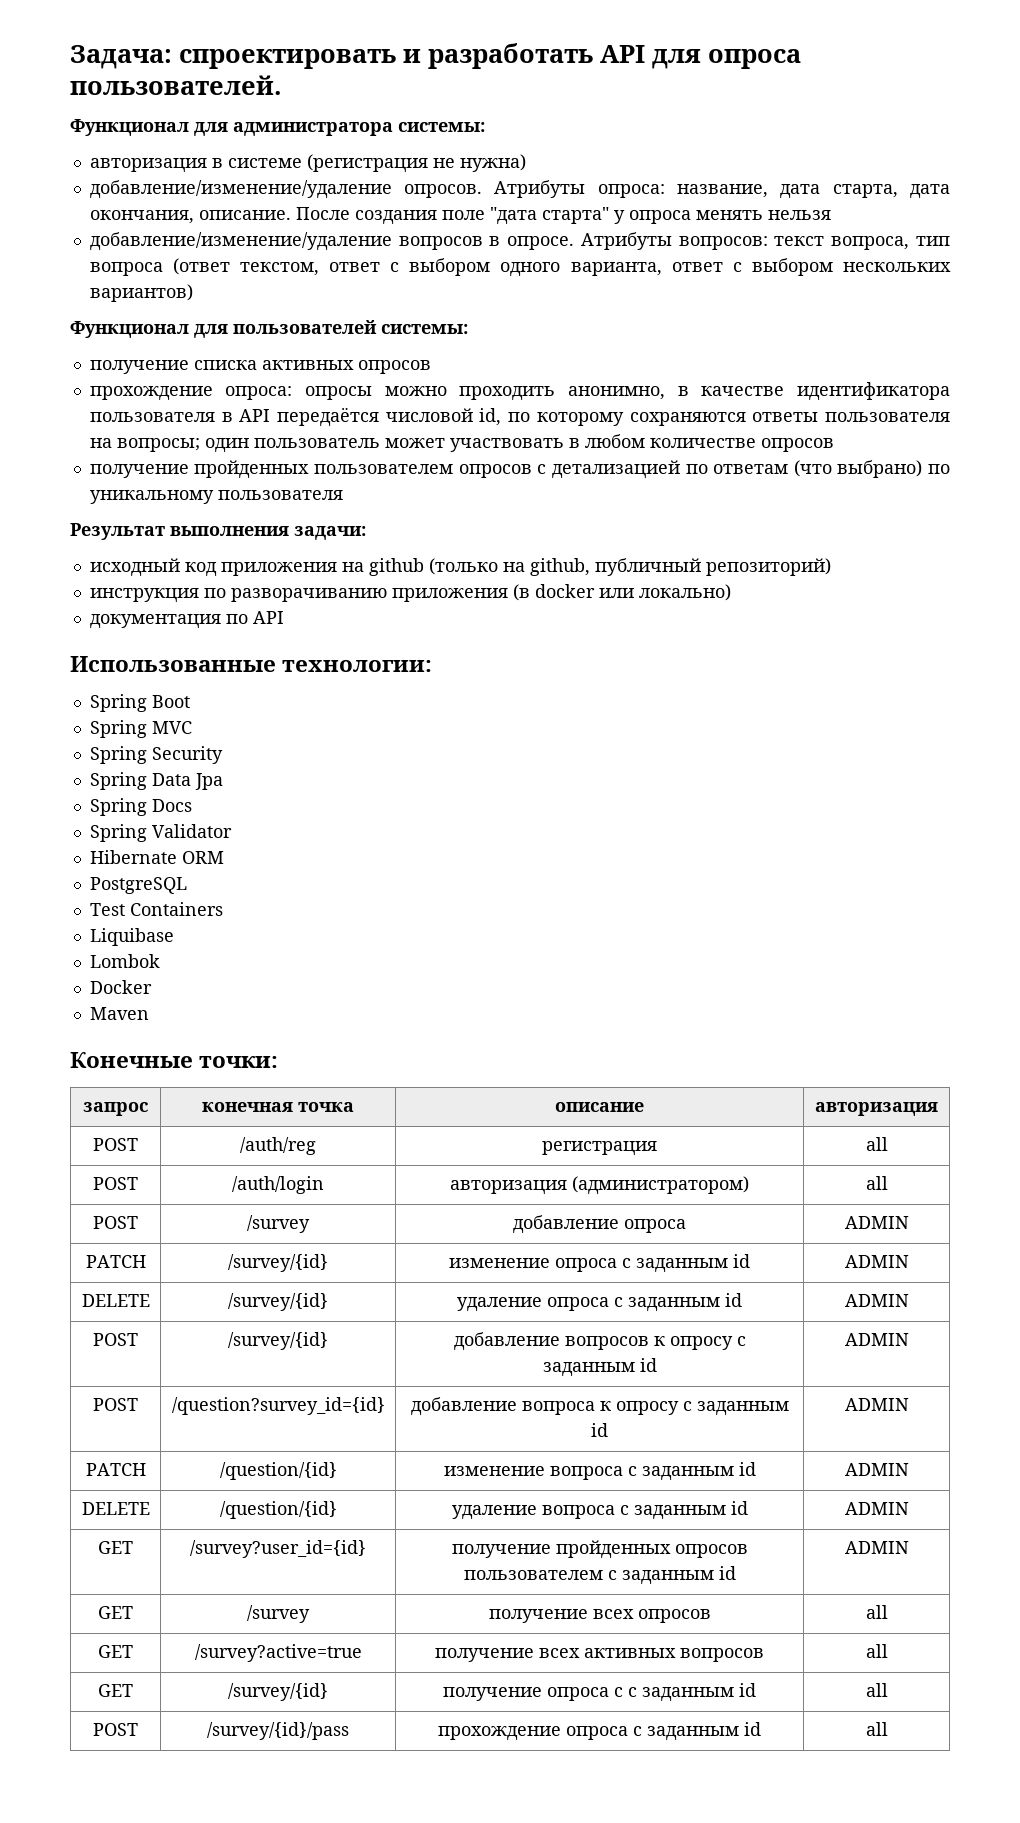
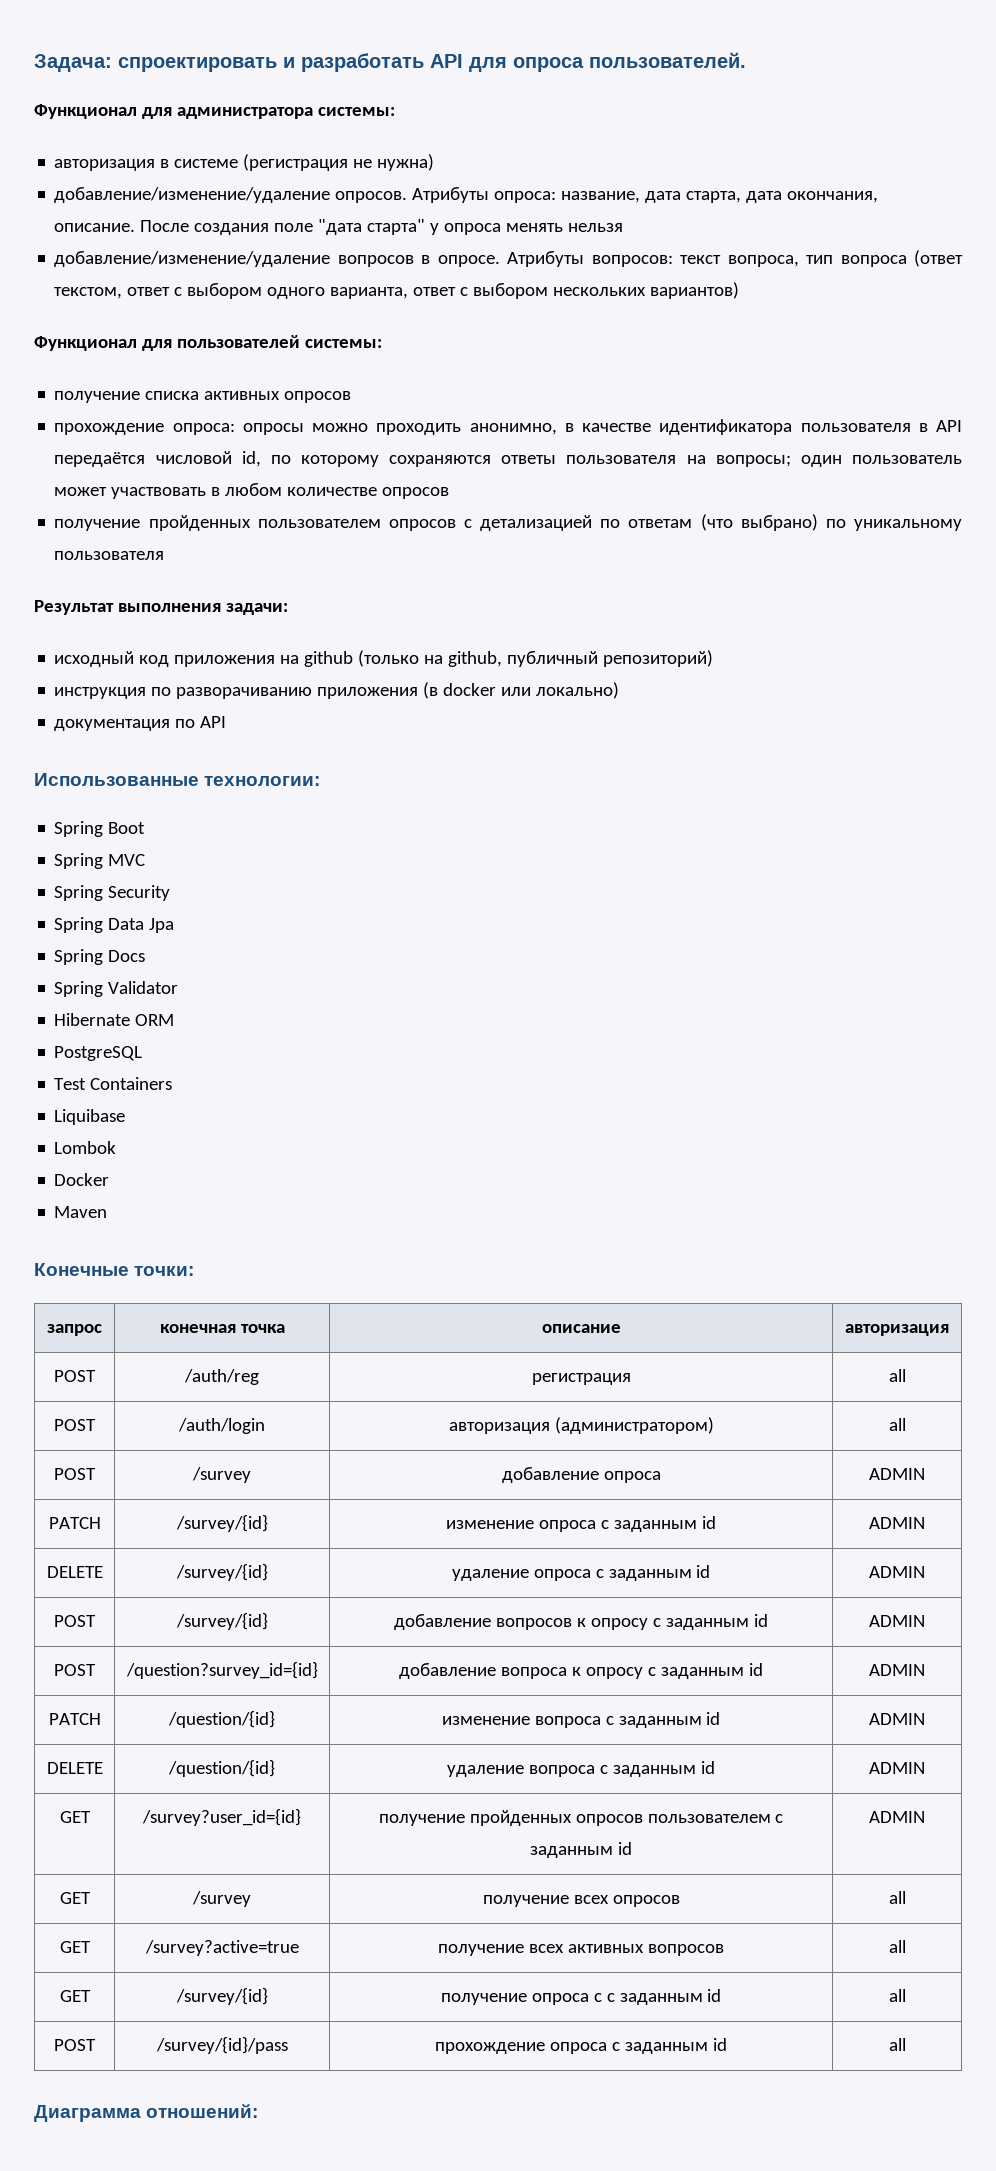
+ Диаграмма отношений:

